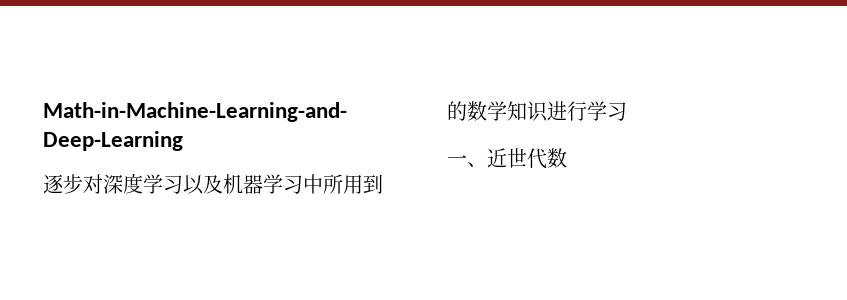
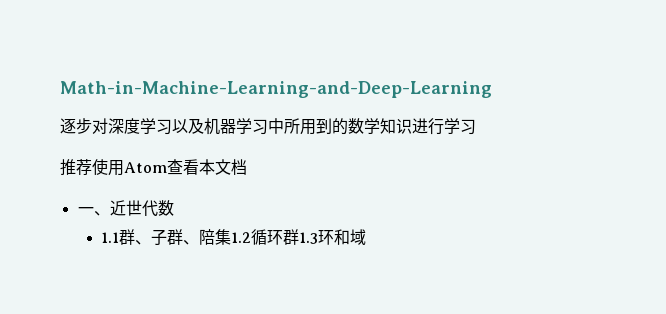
+ 推荐使用Atom查看本文档
  一、近世代数
+ 1.1群、子群、陪集1.2循环群1.3环和域

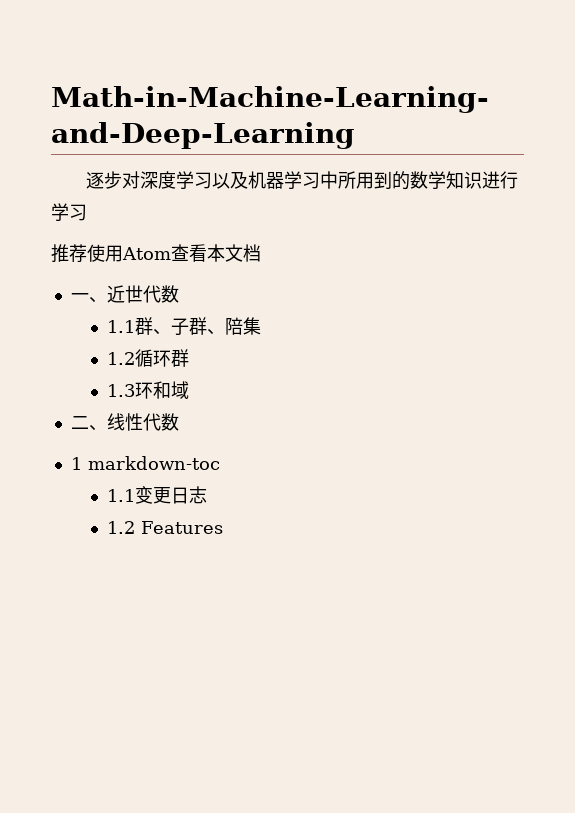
- 1.1群、子群、陪集1.2循环群1.3环和域
+ 1.1群、子群、陪集
+ 1.2循环群
+ 1.3环和域
+ 二、线性代数
+ 1 markdown-toc
+ 1.1变更日志
+ 1.2 Features

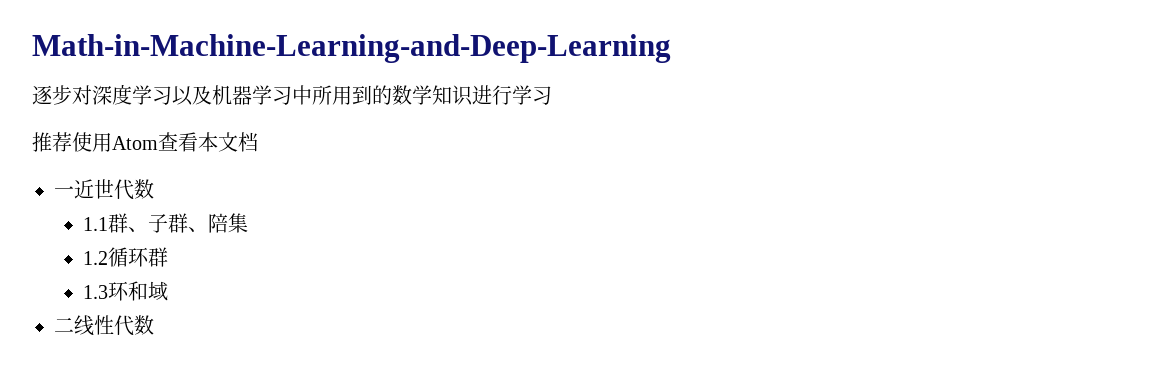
- 一、近世代数
+ 一近世代数
- 二、线性代数
+ 二线性代数
- 1 markdown-toc
- 1.1变更日志
- 1.2 Features

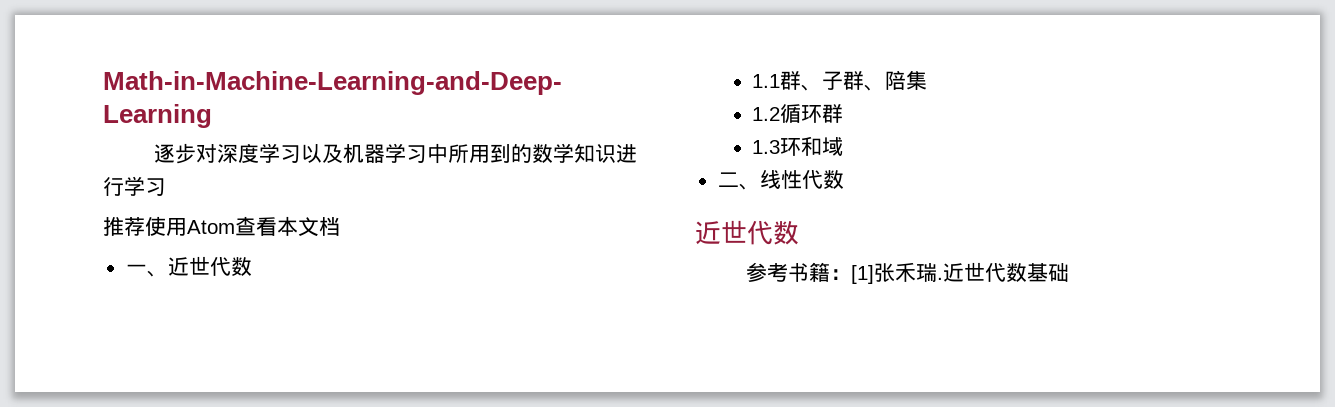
- 一近世代数
+ 一、近世代数
- 二线性代数
+ 二、线性代数
+ 近世代数
+ 参考书籍：[1]张禾瑞.近世代数基础

